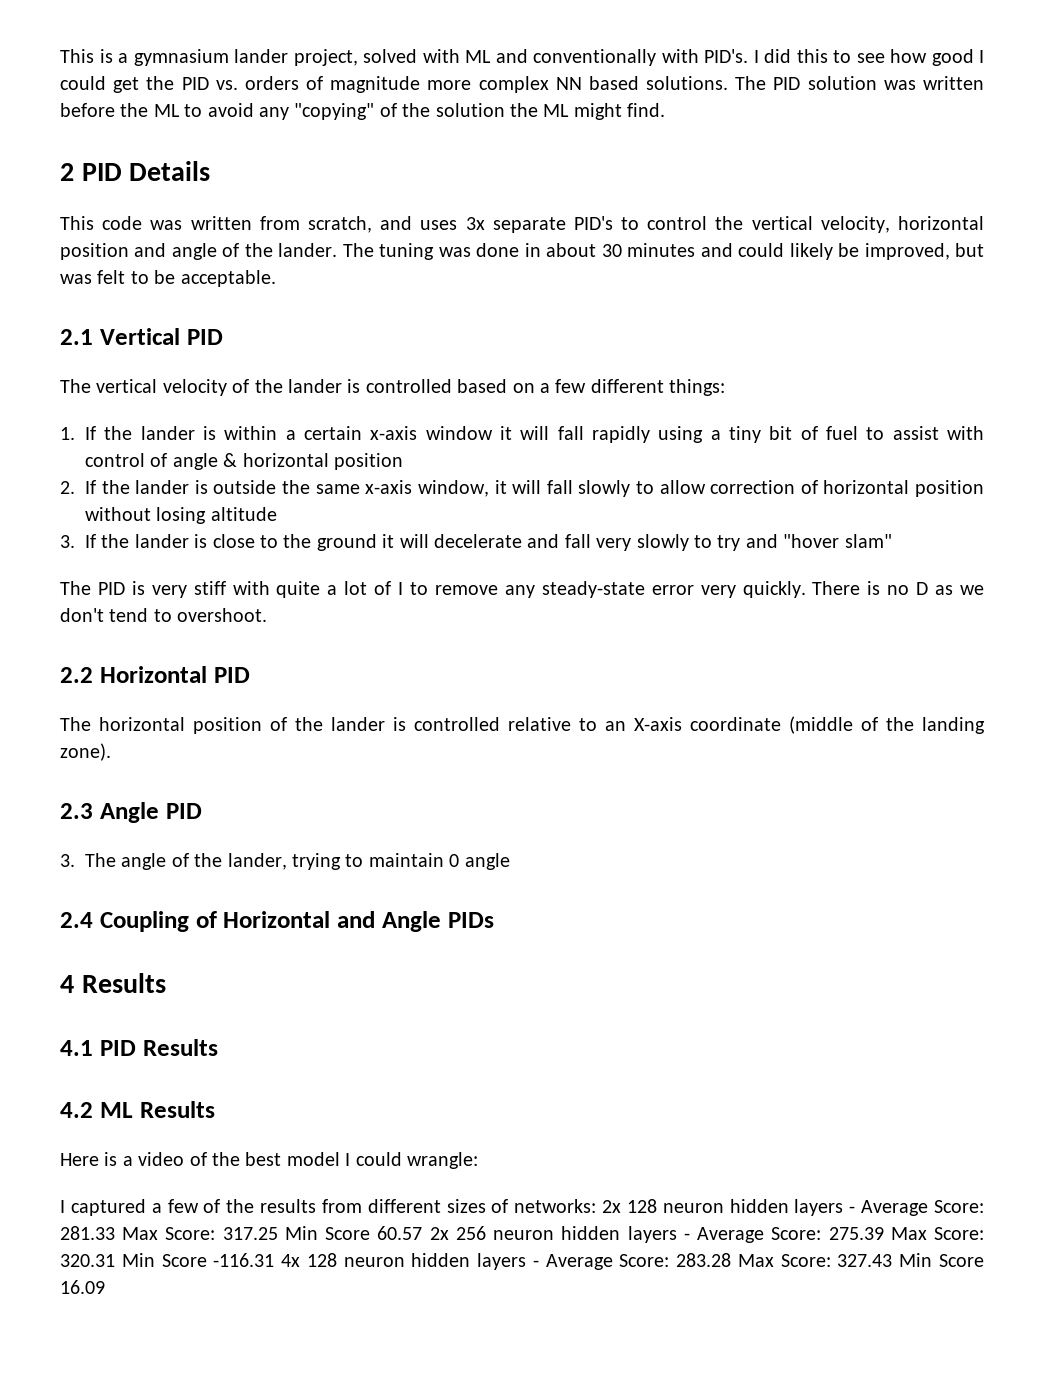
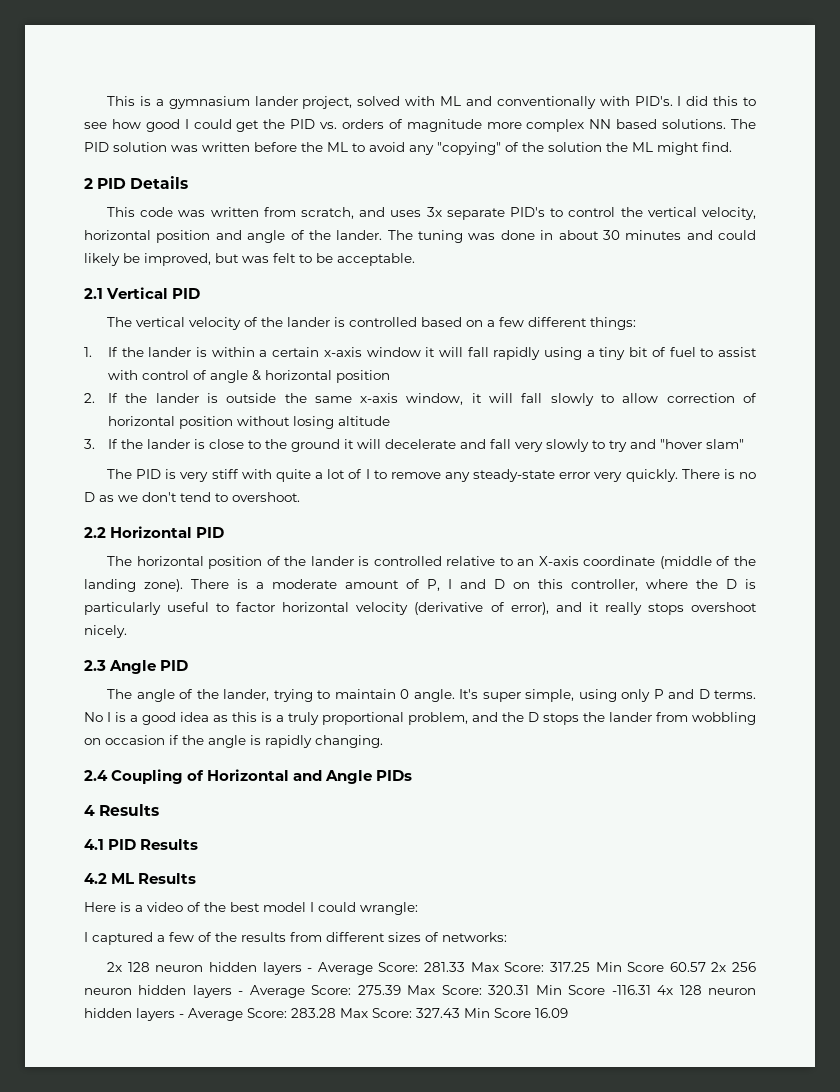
+ There is a moderate amount of P, I and D on this controller, where the D is particularly useful to factor horizontal velocity (derivative of error), and it really stops overshoot nicely.
- 3. The angle of the lander, trying to maintain 0 angle
+ The angle of the lander, trying to maintain 0 angle. It's super simple, using only P and D terms. No I is a good idea as this is a truly proportional problem, and the D stops the lander from wobbling on occasion if the angle is rapidly changing.
- I captured a few of the results from different sizes of networks: 2x 128 neuron hidden layers - Average Score: 281.33 Max Score: 317.25 Min Score 60.57 2x 256 neuron hidden layers - Average Score: 275.39 Max Score: 320.31 Min Score -116.31 4x 128 neuron hidden layers - Average Score: 283.28 Max Score: 327.43 Min Score 16.09
+ I captured a few of the results from different sizes of networks:
+ 2x 128 neuron hidden layers - Average Score: 281.33 Max Score: 317.25 Min Score 60.57 2x 256 neuron hidden layers - Average Score: 275.39 Max Score: 320.31 Min Score -116.31 4x 128 neuron hidden layers - Average Score: 283.28 Max Score: 327.43 Min Score 16.09

